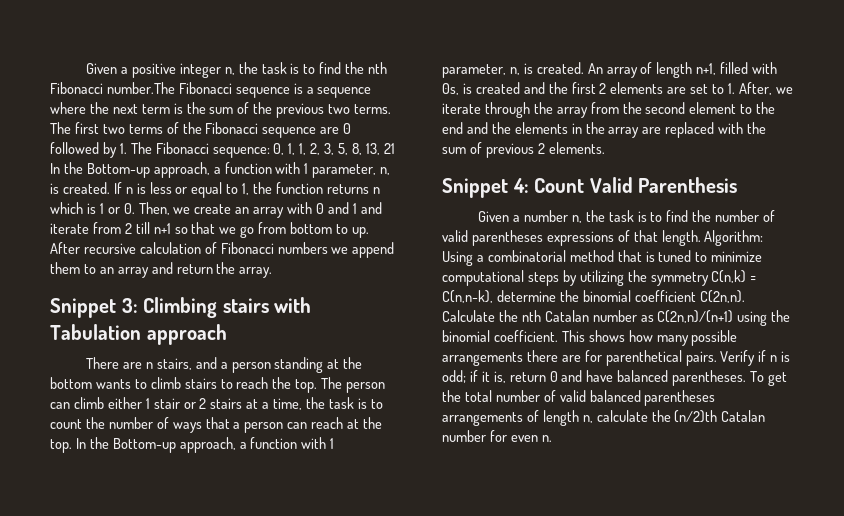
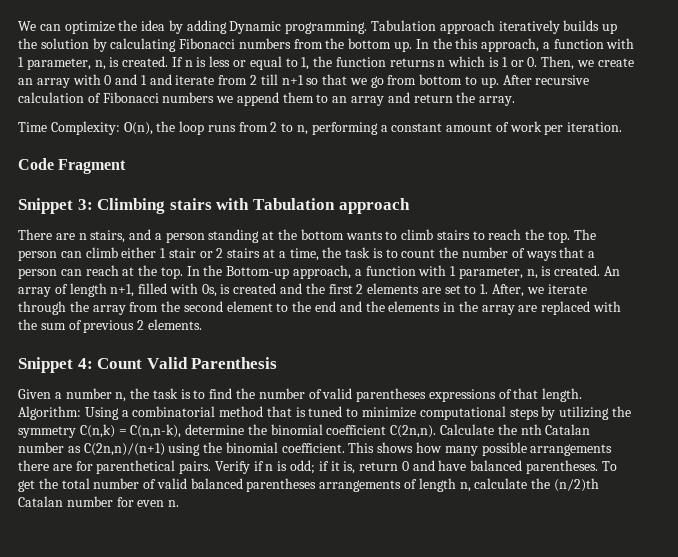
- Given a positive integer n, the task is to find the nth Fibonacci number.The Fibonacci sequence is a sequence where the next term is the sum of the previous two terms. The first two terms of the Fibonacci sequence are 0 followed by 1. The Fibonacci sequence: 0, 1, 1, 2, 3, 5, 8, 13, 21 In the Bottom-up approach, a function with 1 parameter, n, is created.
+ We can optimize the idea by adding Dynamic programming. Tabulation approach iteratively builds up the solution by calculating Fibonacci numbers from the bottom up. In the this approach, a function with 1 parameter, n, is created.
+ Time Complexity: O(n), the loop runs from 2 to n, performing a constant amount of work per iteration.
+ Code Fragment

